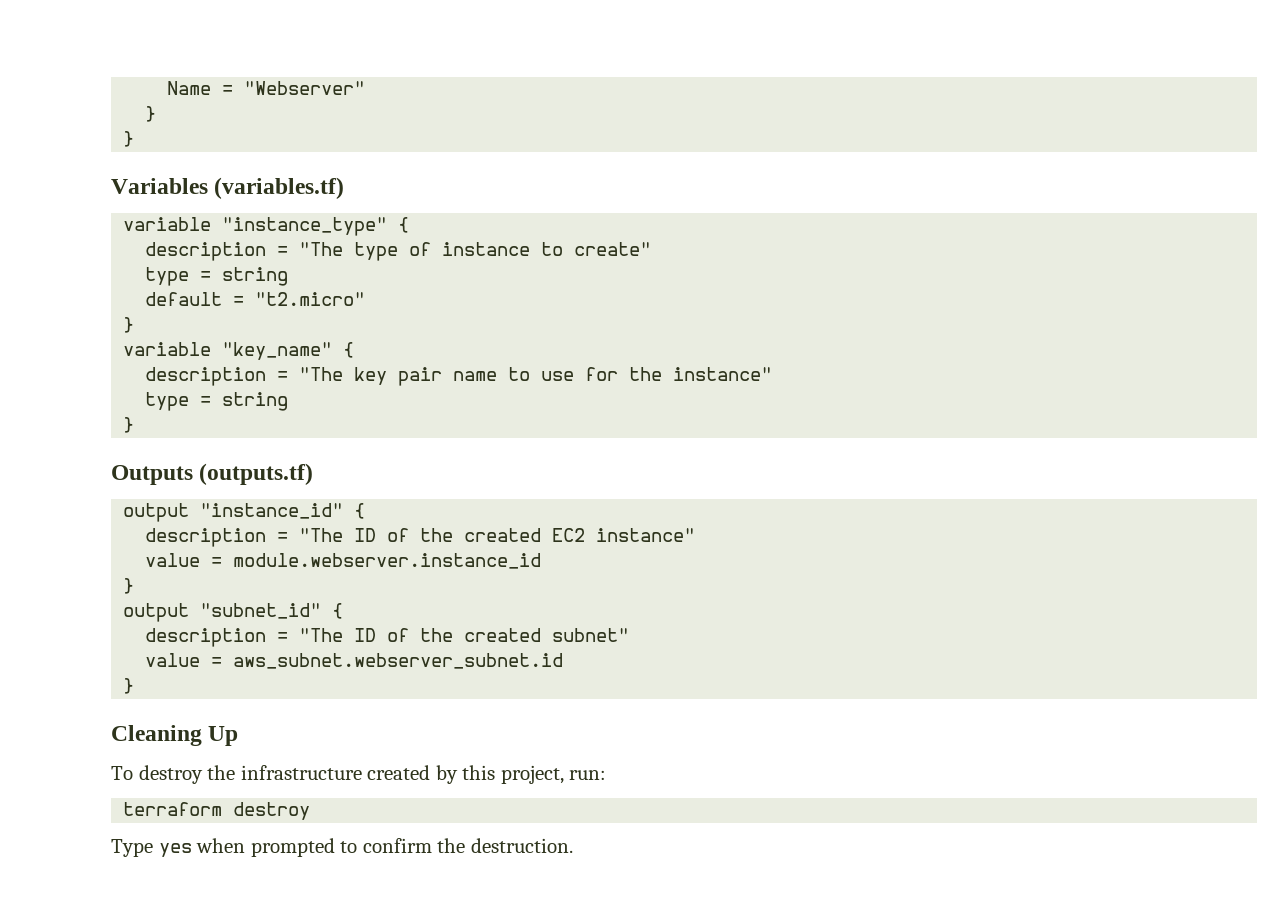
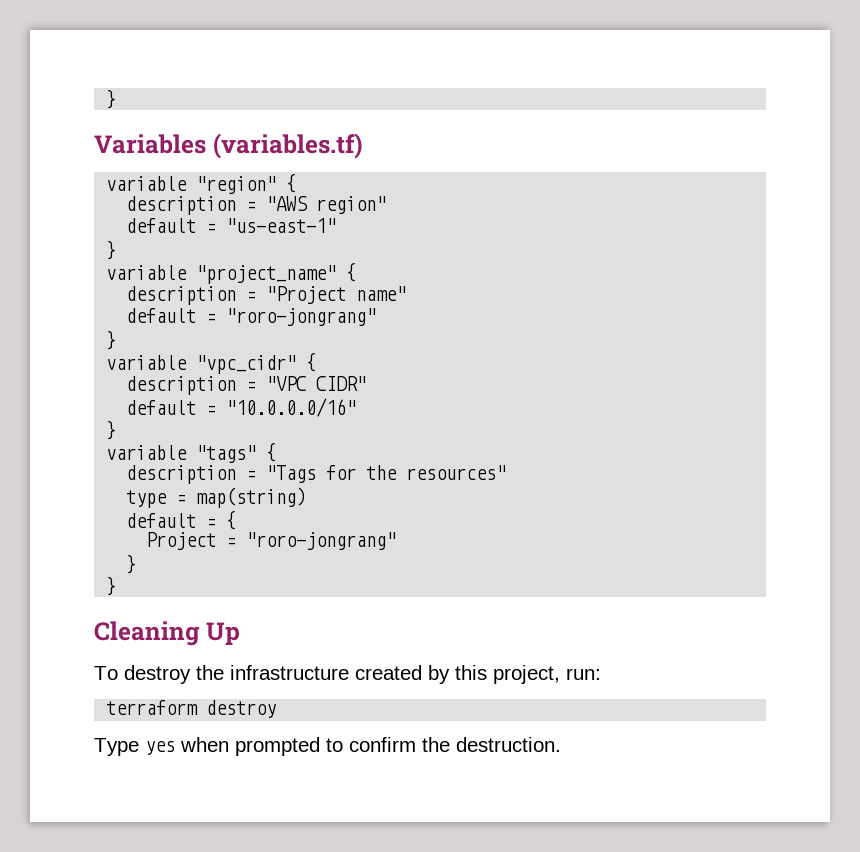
- Name = "Webserver"
- }
- variable "instance_type" {
- description = "The type of instance to create"
- type = string
- default = "t2.micro"
+ variable "region" {
+ description = "AWS region"
+ default = "us-east-1"
  }
- variable "key_name" {
- description = "The key pair name to use for the instance"
- type = string
+ variable "project_name" {
+ description = "Project name"
+ default = "roro-jongrang"
  }
- Outputs (outputs.tf)
- output "instance_id" {
- description = "The ID of the created EC2 instance"
- value = module.webserver.instance_id
+ variable "vpc_cidr" {
+ description = "VPC CIDR"
+ default = "10.0.0.0/16"
  }
- output "subnet_id" {
- description = "The ID of the created subnet"
- value = aws_subnet.webserver_subnet.id
+ variable "tags" {
+ description = "Tags for the resources"
+ type = map(string)
+ default = {
+ Project = "roro-jongrang"
+ }

